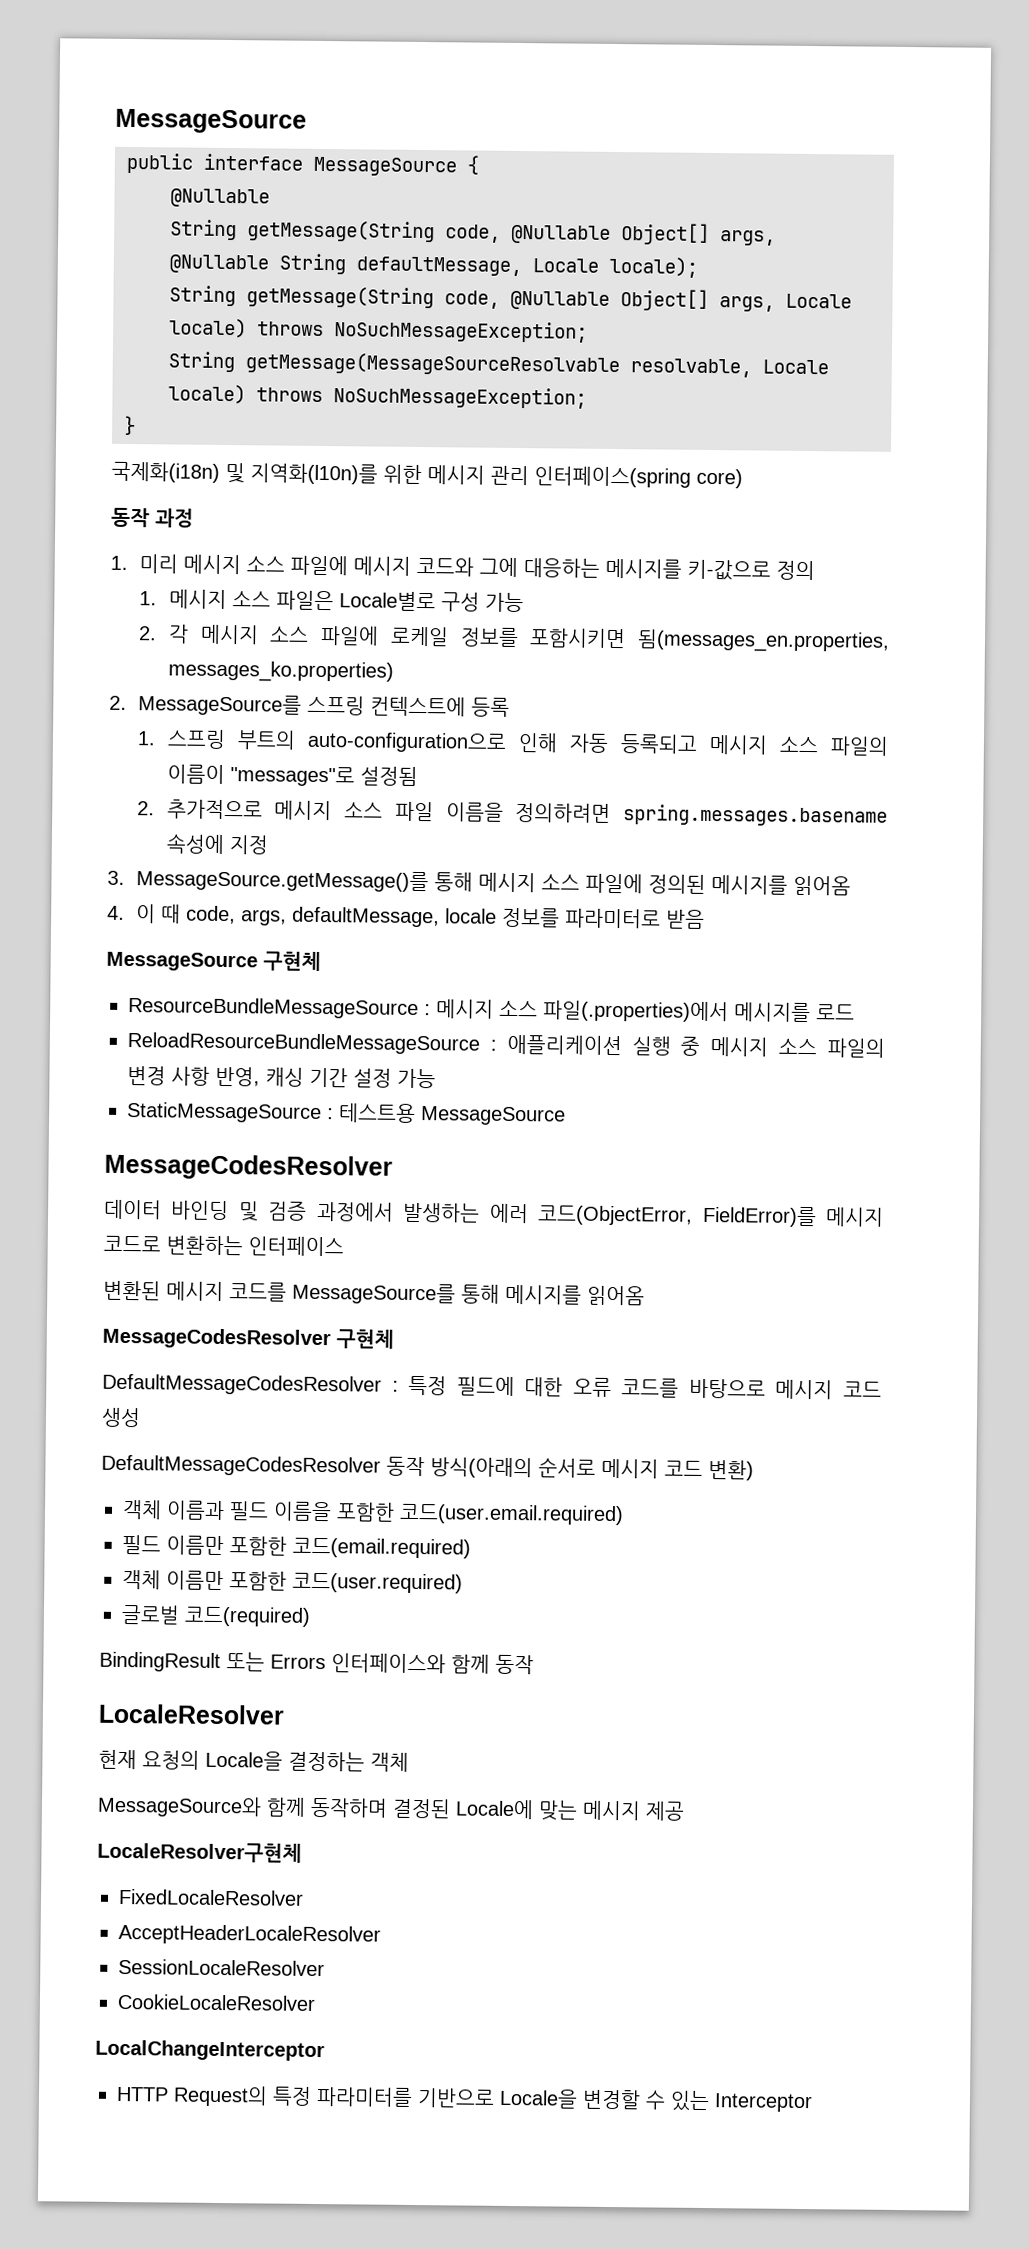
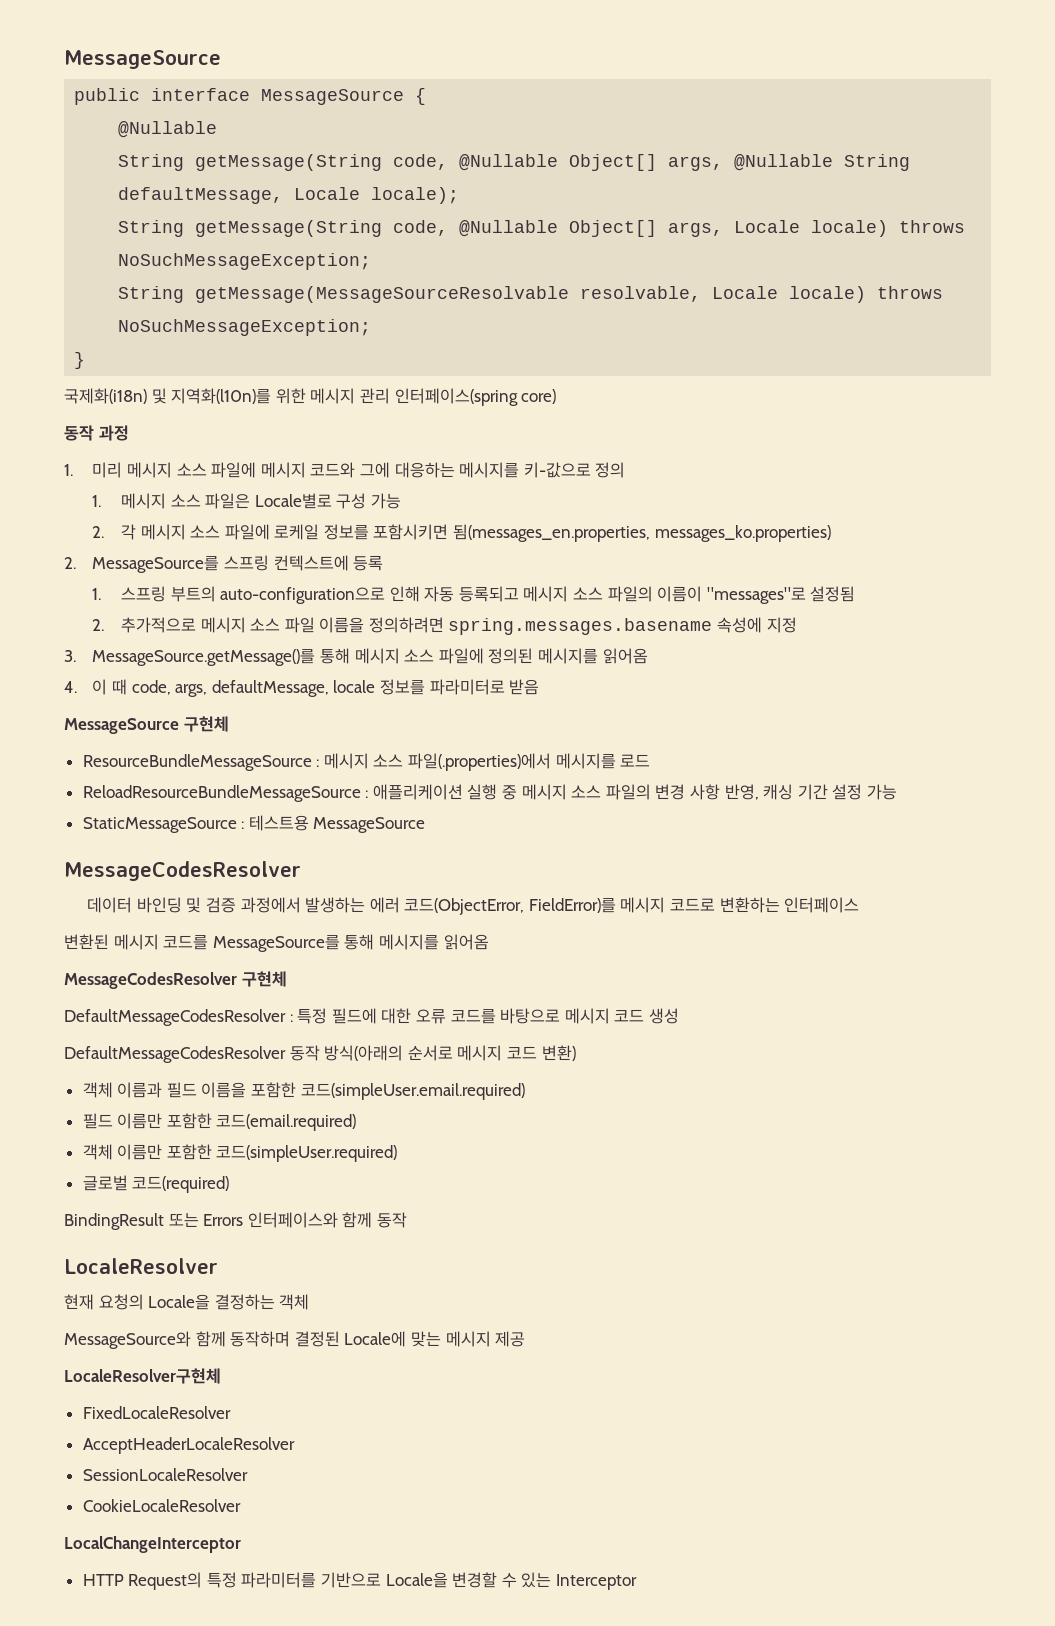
- 객체 이름과 필드 이름을 포함한 코드(user.email.required)
+ 객체 이름과 필드 이름을 포함한 코드(simpleUser.email.required)
- 객체 이름만 포함한 코드(user.required)
+ 객체 이름만 포함한 코드(simpleUser.required)

